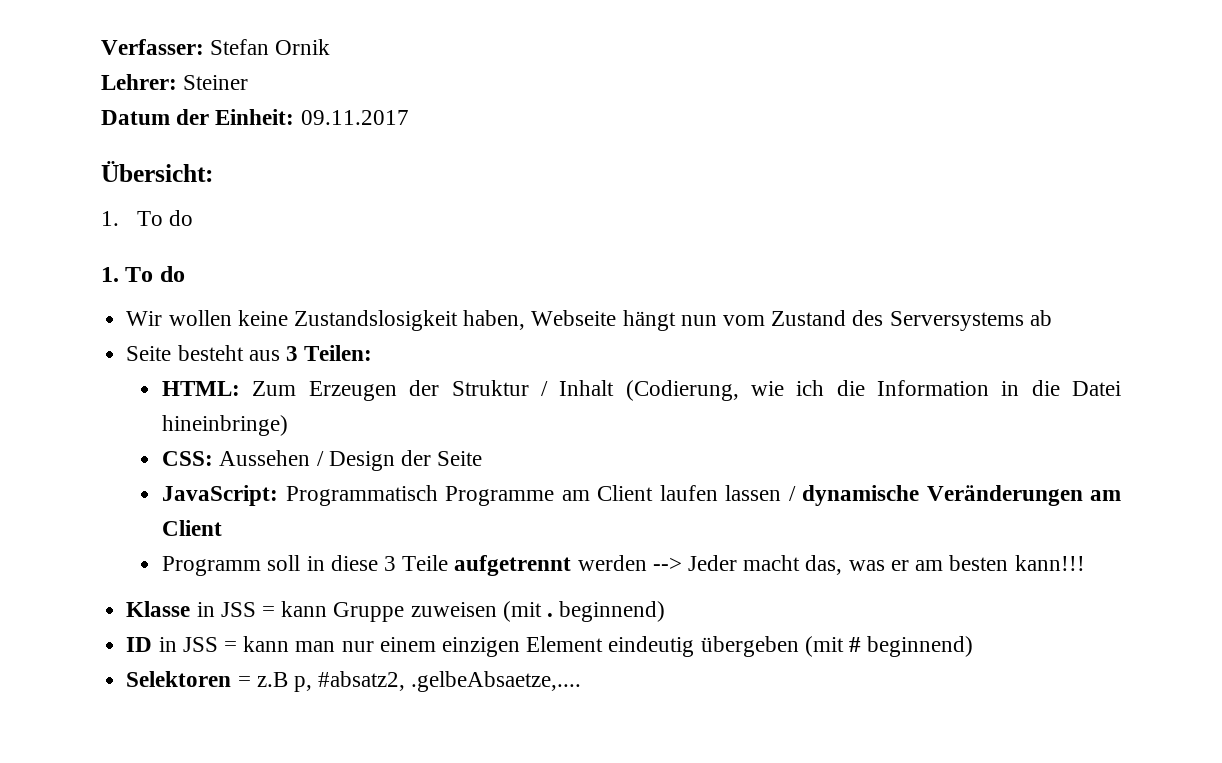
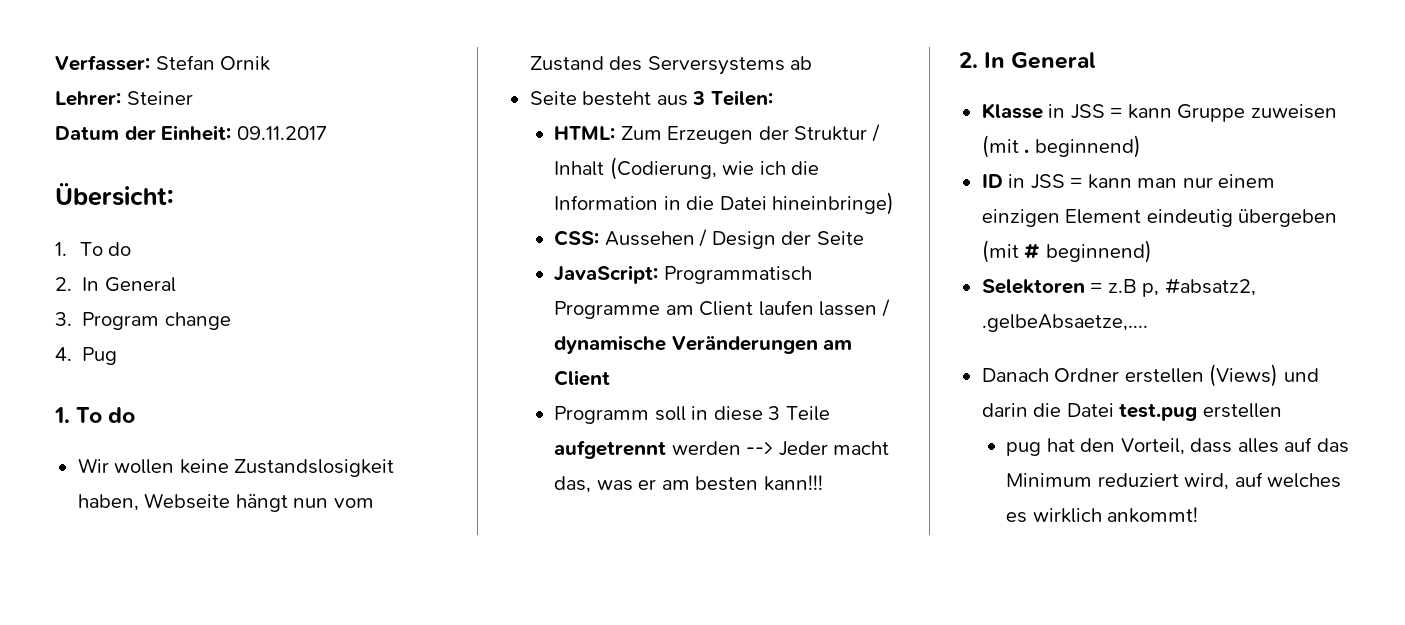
  Übersicht:
  1. To do
+ 2. In General
+ 3. Program change
+ 4. Pug
  Programm soll in diese 3 Teile aufgetrennt werden --> Jeder macht das, was er am besten kann!!!
+ 2. In General
+ Danach Ordner erstellen (Views) und darin die Datei test.pug erstellen
+ pug hat den Vorteil, dass alles auf das Minimum reduziert wird, auf welches es wirklich ankommt!

